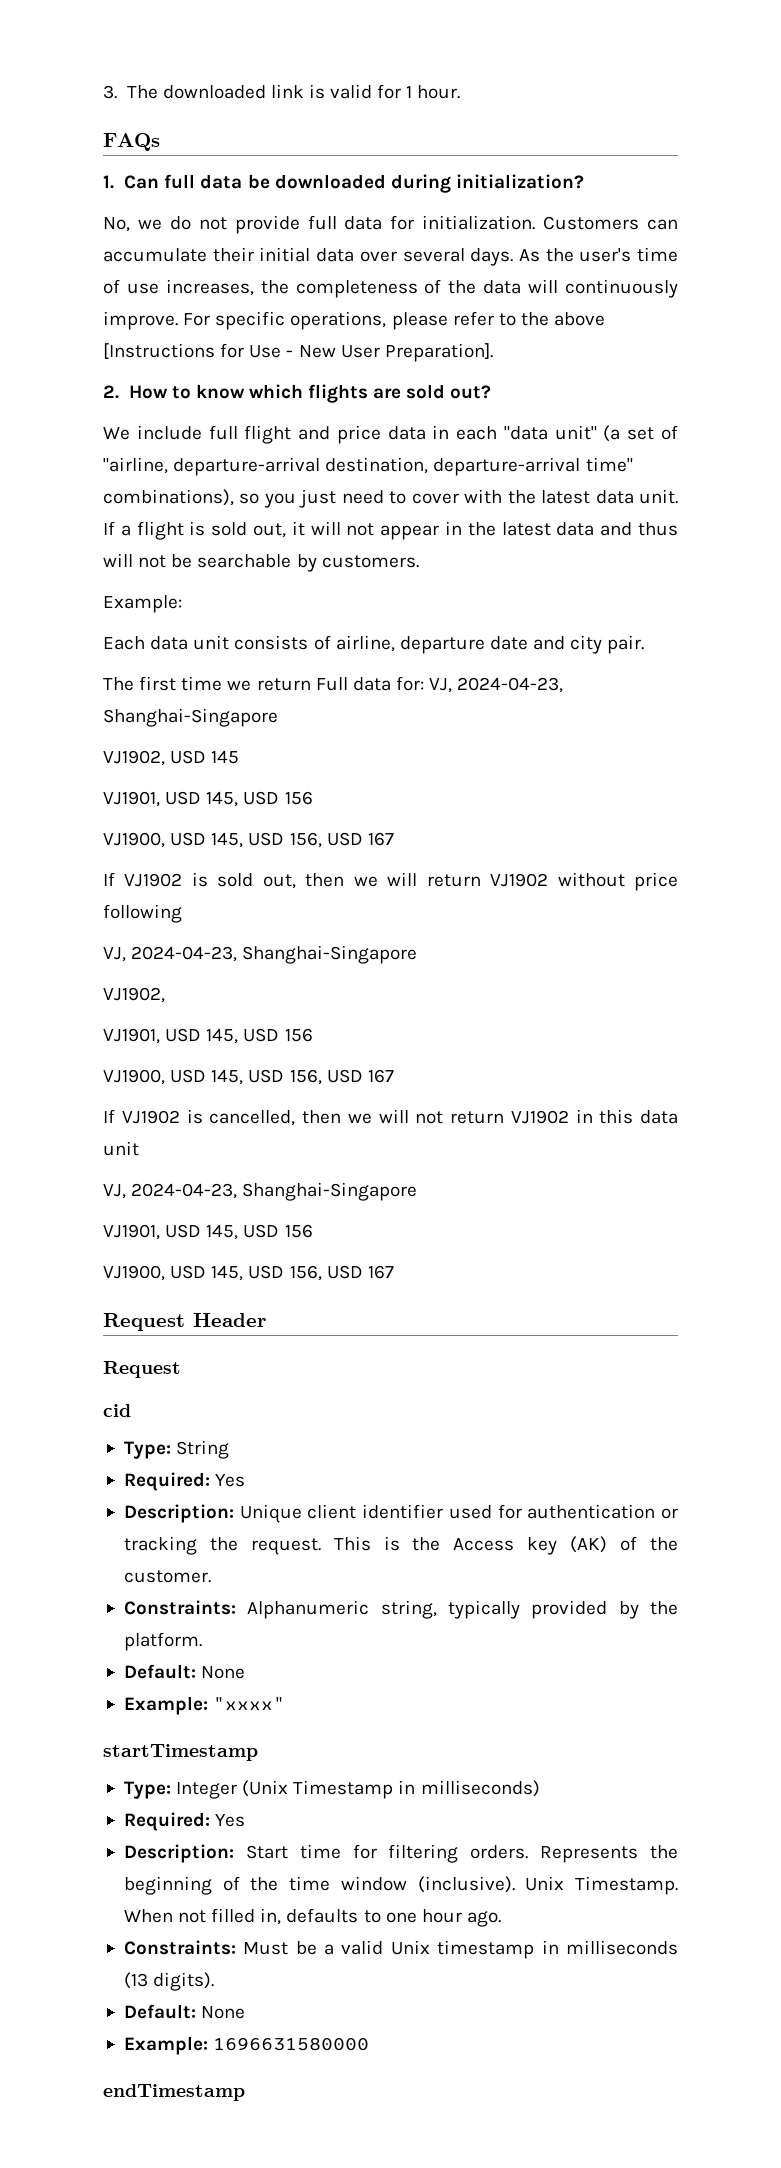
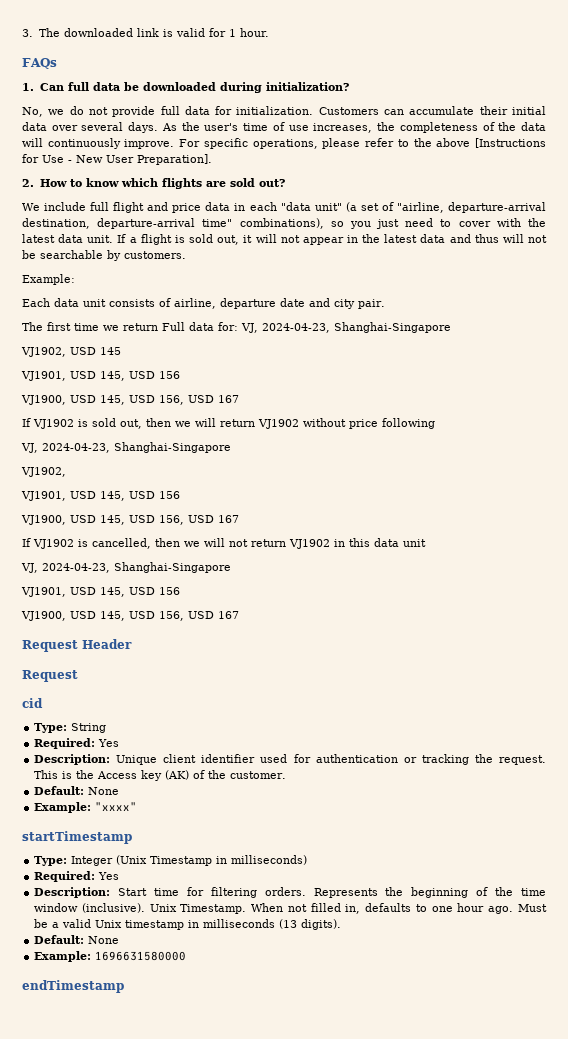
- Constraints: Alphanumeric string, typically provided by the platform.
- When not filled in, defaults to one hour ago.
- Constraints: Must be a valid Unix timestamp in milliseconds (13 digits).
+ When not filled in, defaults to one hour ago. Must be a valid Unix timestamp in milliseconds (13 digits).

